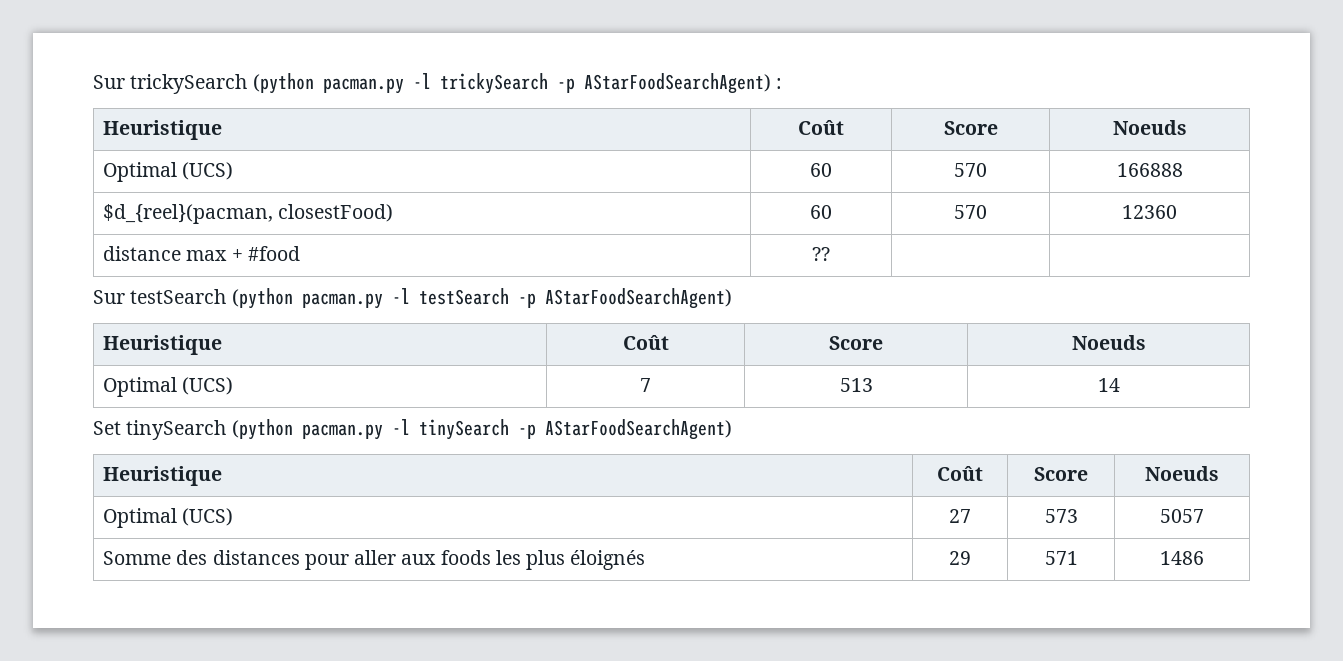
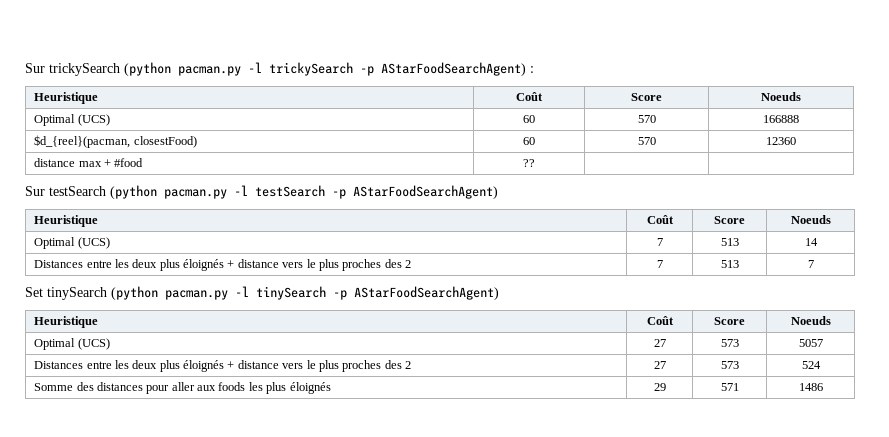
+ Distances entre les deux plus éloignés + distance vers le plus proches des 2 | 7 | 513 | 7
+ Distances entre les deux plus éloignés + distance vers le plus proches des 2 | 27 | 573 | 524

